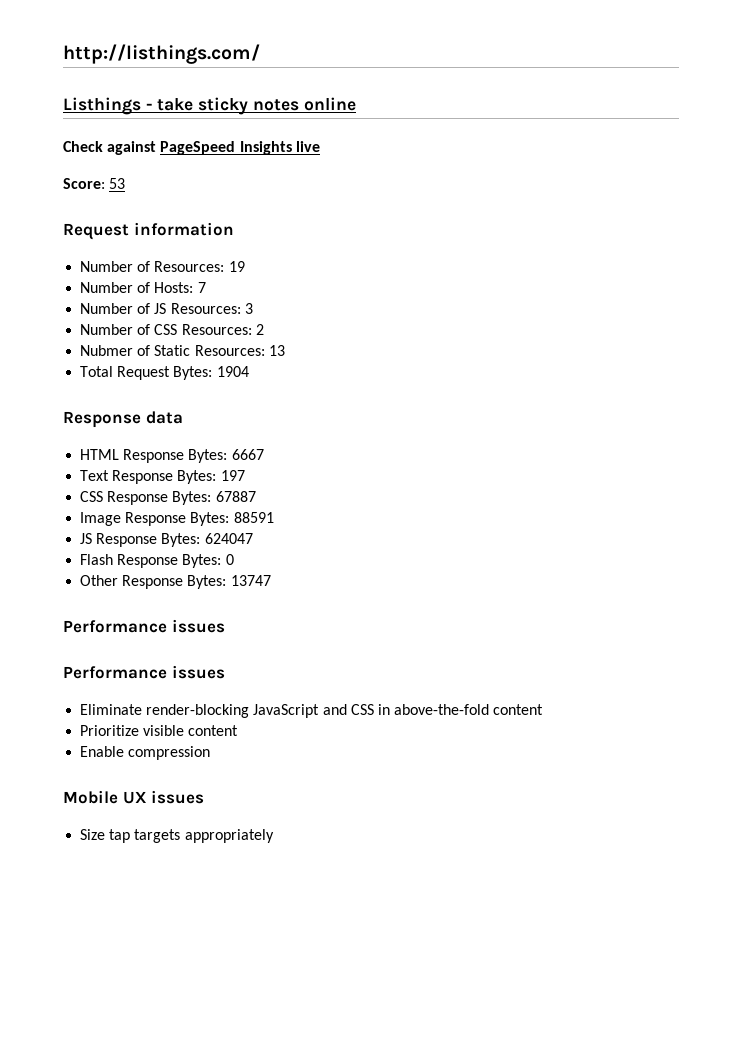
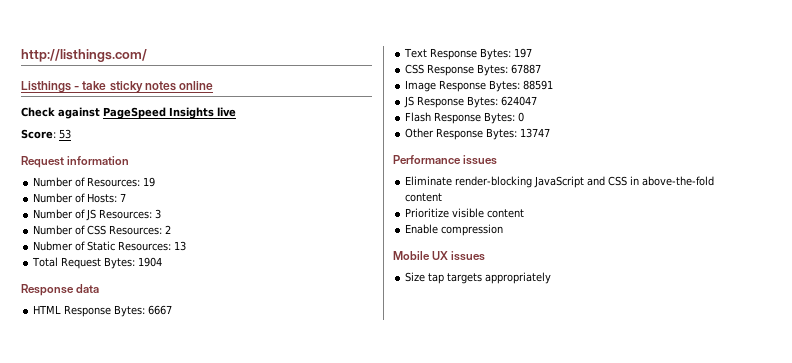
  Other Response Bytes: 13747
- Performance issues

